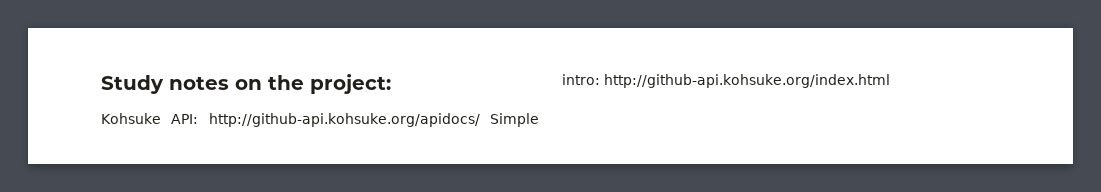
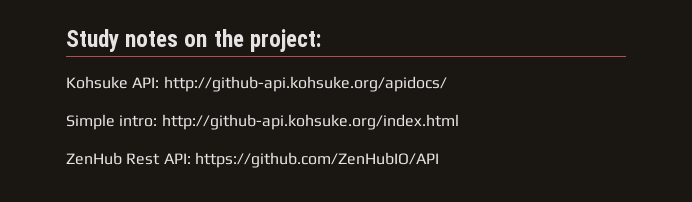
- Kohsuke API: http://github-api.kohsuke.org/apidocs/ Simple intro: http://github-api.kohsuke.org/index.html
+ Kohsuke API: http://github-api.kohsuke.org/apidocs/
+ Simple intro: http://github-api.kohsuke.org/index.html
+ ZenHub Rest API: https://github.com/ZenHubIO/API

